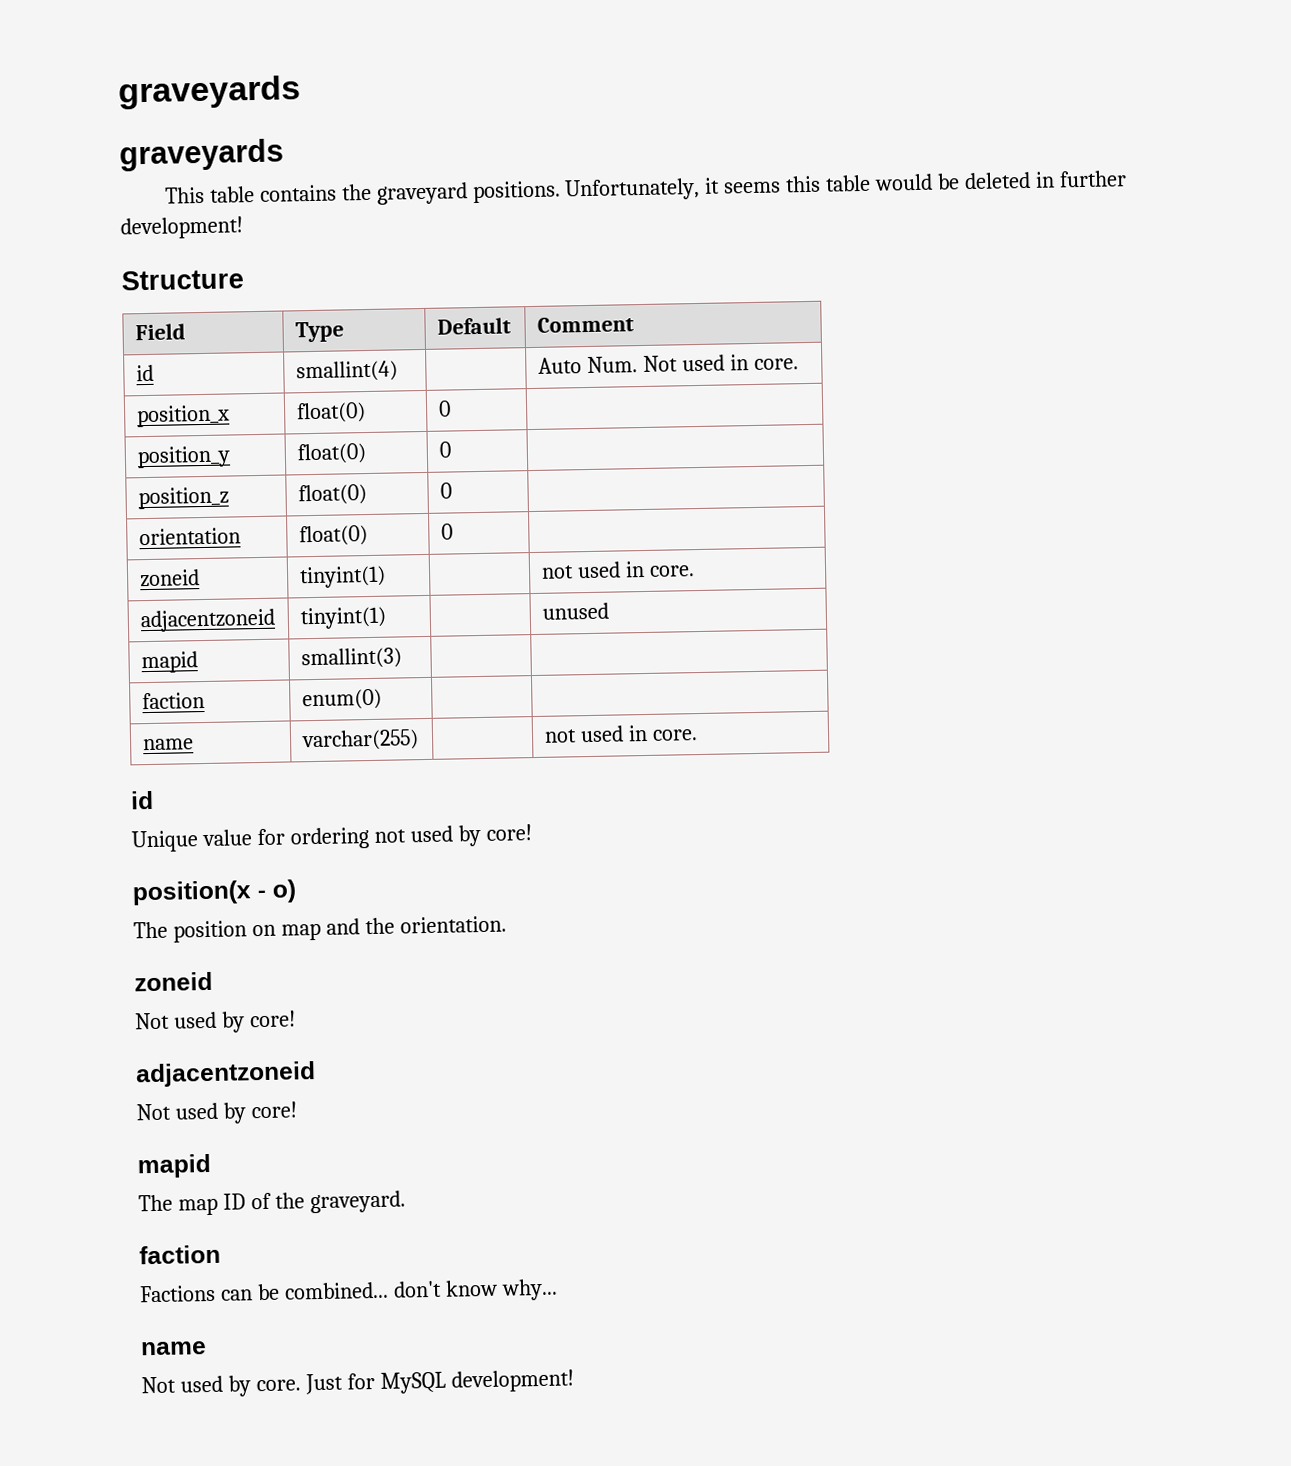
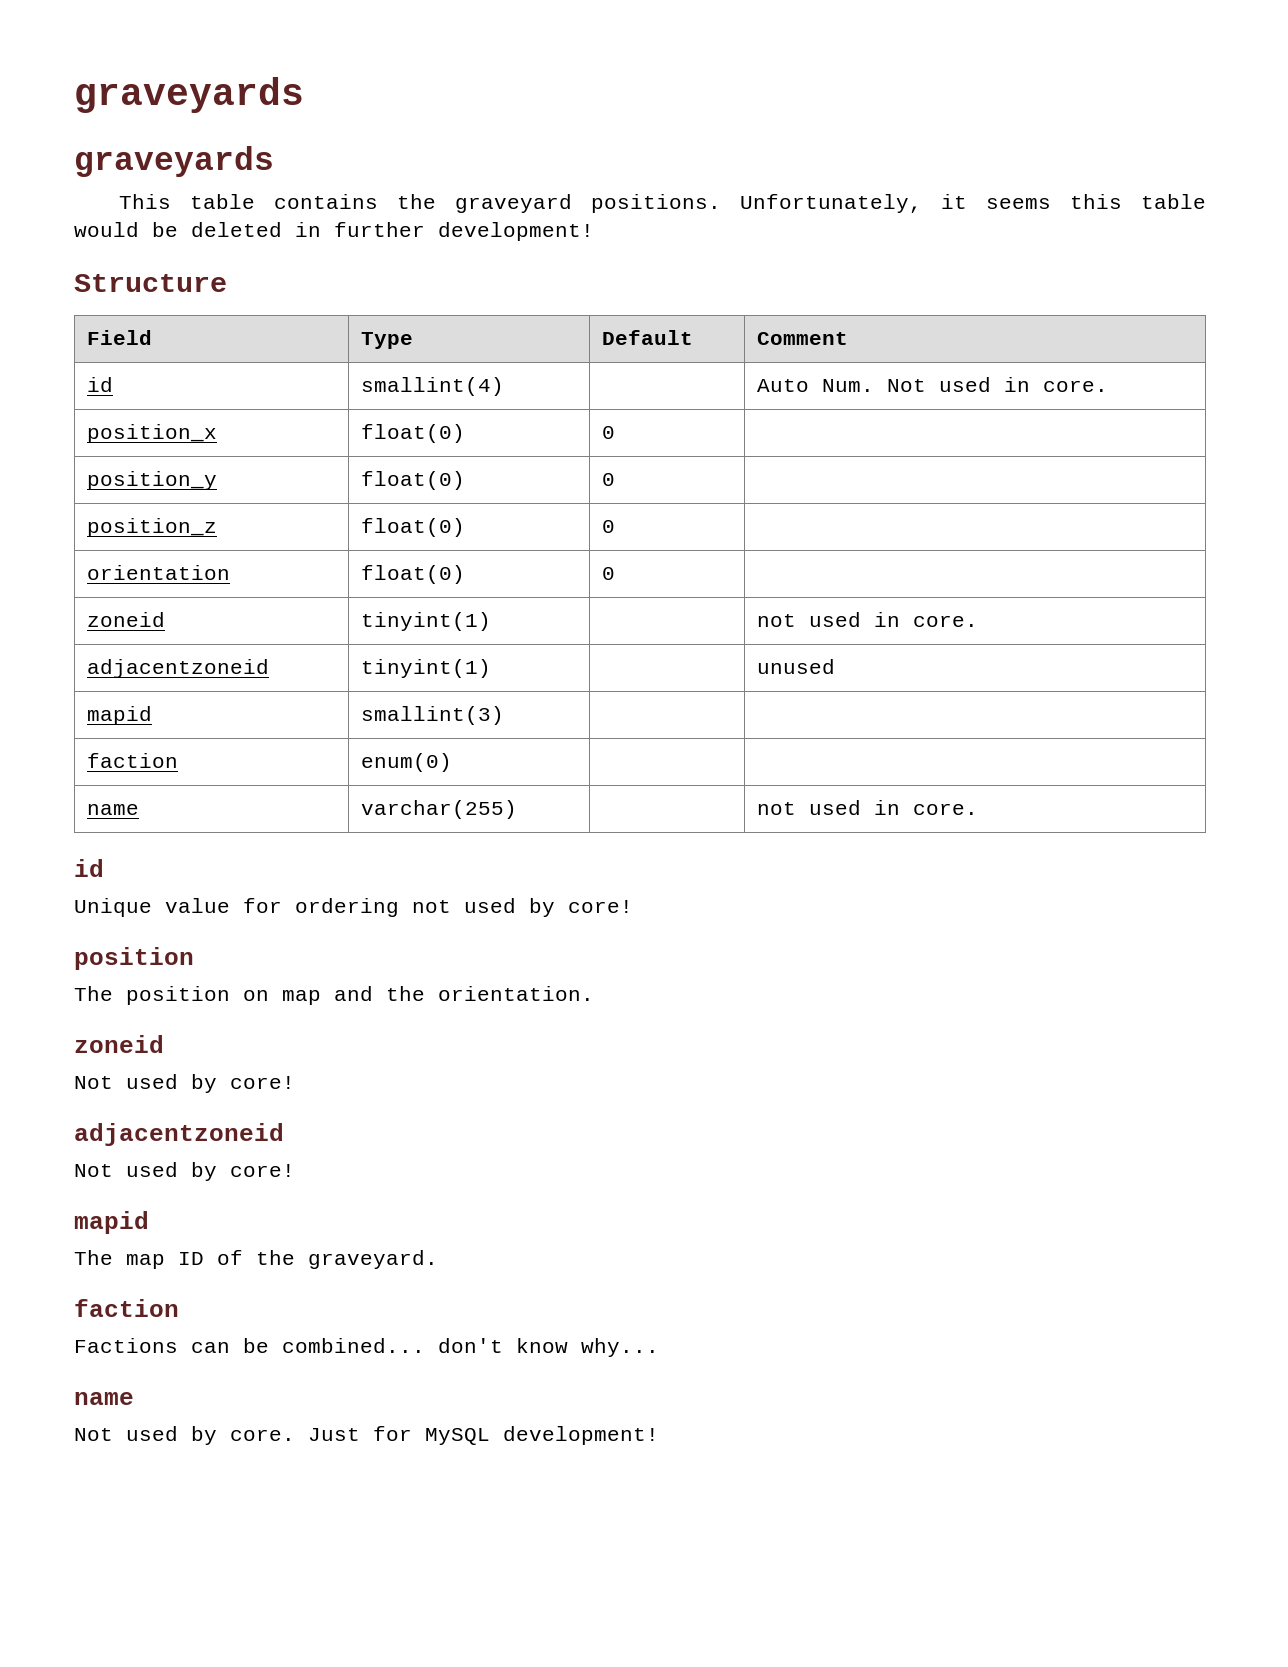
  Unique value for ordering not used by core!
- position(x - o)
+ position

